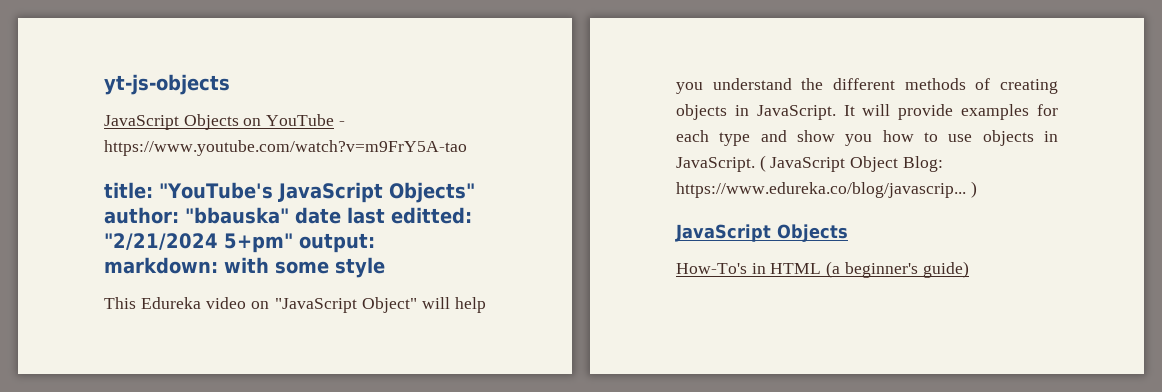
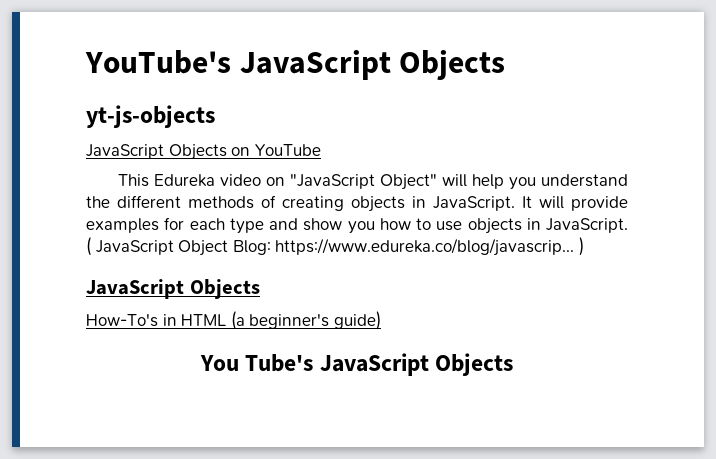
+ YouTube's JavaScript Objects
- JavaScript Objects on YouTube - https://www.youtube.com/watch?v=m9FrY5A-tao
- title: "YouTube's JavaScript Objects" author: "bbauska" date last editted: "2/21/2024 5+pm" output: markdown: with some style
+ JavaScript Objects on YouTube
+ You Tube's JavaScript Objects

